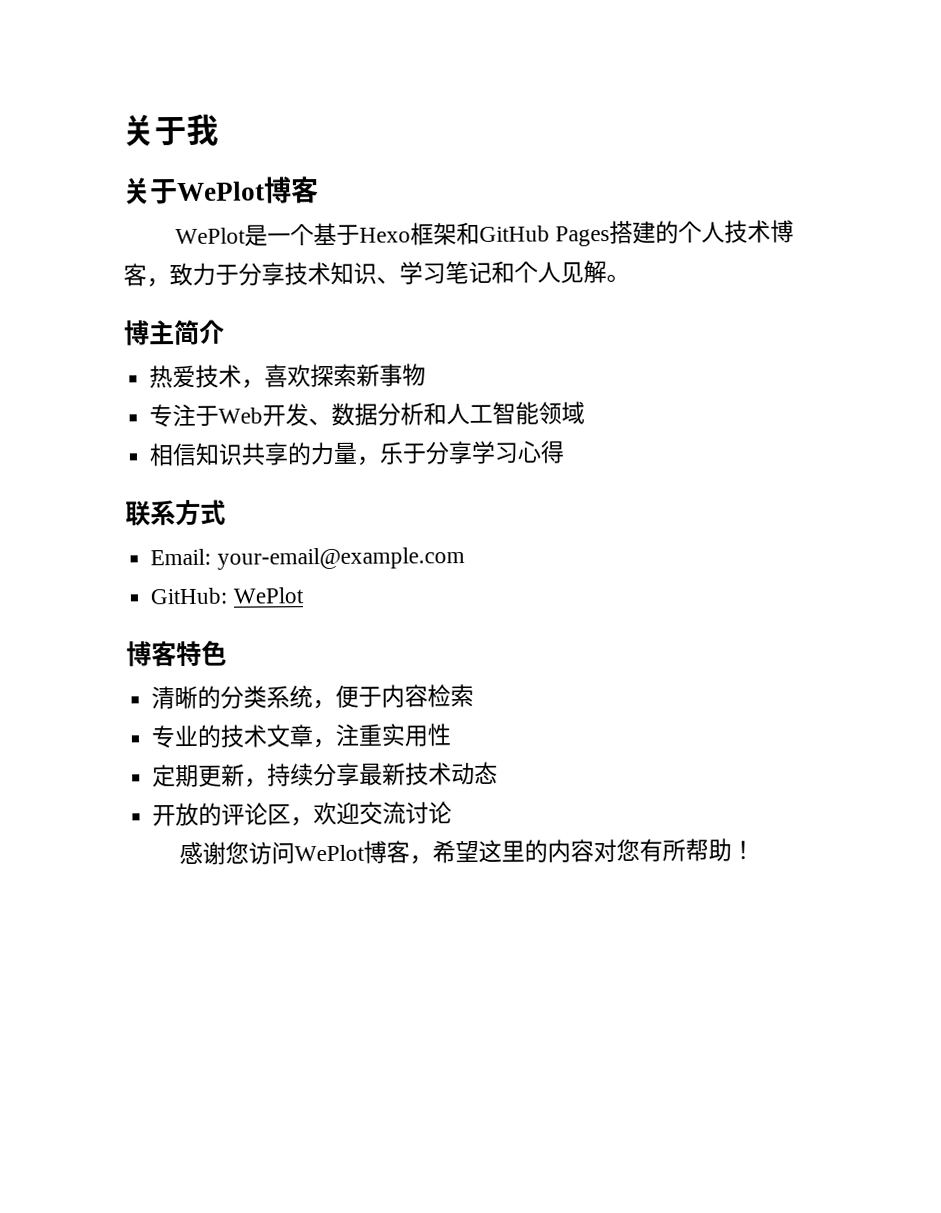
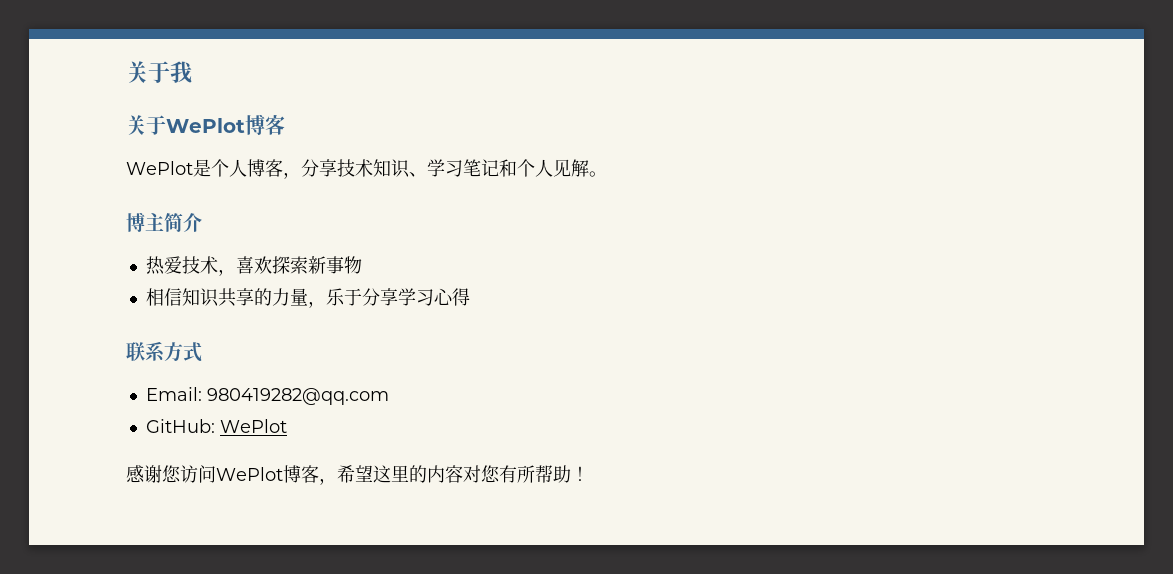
- WePlot是一个基于Hexo框架和GitHub Pages搭建的个人技术博客，致力于分享技术知识、学习笔记和个人见解。
+ WePlot是个人博客，分享技术知识、学习笔记和个人见解。
- 专注于Web开发、数据分析和人工智能领域
- Email: your-email@example.com
+ Email: 980419282@qq.com
- 博客特色
- 清晰的分类系统，便于内容检索
- 专业的技术文章，注重实用性
- 定期更新，持续分享最新技术动态
- 开放的评论区，欢迎交流讨论

